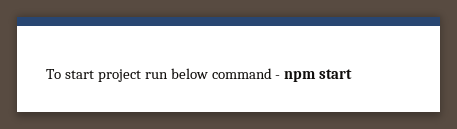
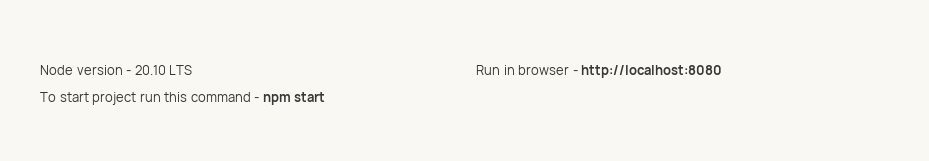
+ Node version - 20.10 LTS
- To start project run below command - npm start
+ To start project run this command - npm start
+ Run in browser - http://localhost:8080

